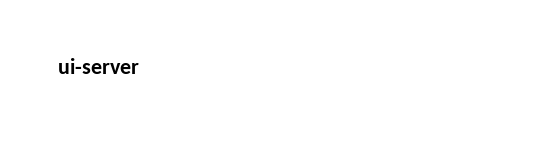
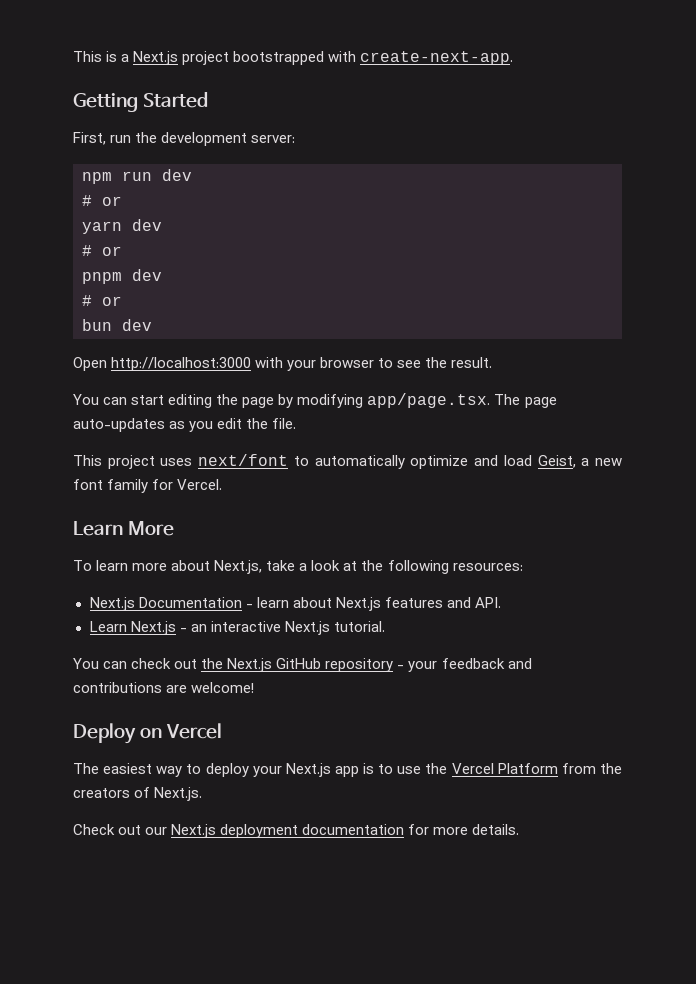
- ui-server
+ This is a Next.js project bootstrapped with create-next-app.
+ Getting Started
+ First, run the development server:
+ npm run dev
+ # or
+ yarn dev
+ # or
+ pnpm dev
+ # or
+ bun dev
+ Open http://localhost:3000 with your browser to see the result.
+ You can start editing the page by modifying app/page.tsx. The page auto-updates as you edit the file.
+ This project uses next/font to automatically optimize and load Geist, a new font family for Vercel.
+ Learn More
+ To learn more about Next.js, take a look at the following resources:
+ Next.js Documentation - learn about Next.js features and API.
+ Learn Next.js - an interactive Next.js tutorial.
+ You can check out the Next.js GitHub repository - your feedback and contributions are welcome!
+ Deploy on Vercel
+ The easiest way to deploy your Next.js app is to use the Vercel Platform from the creators of Next.js.
+ Check out our Next.js deployment documentation for more details.

